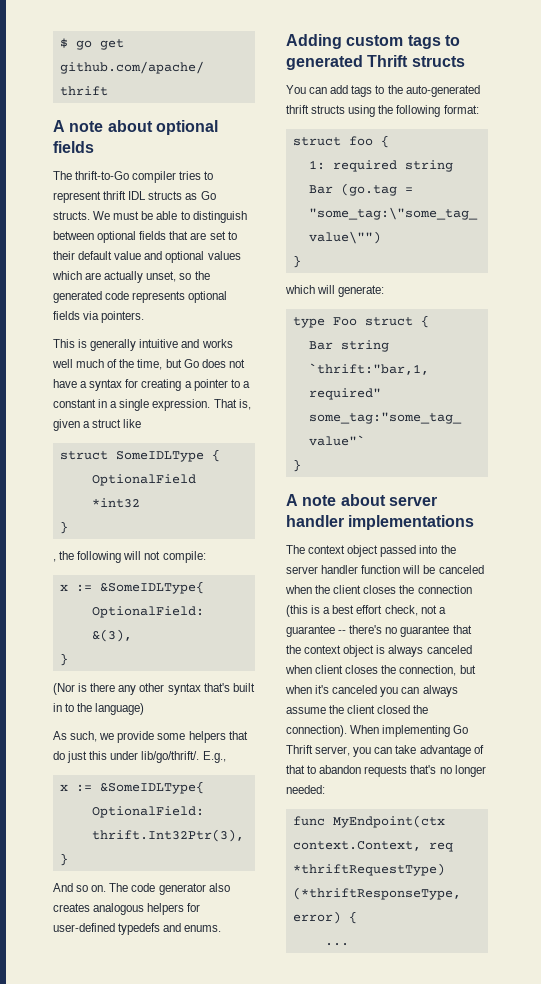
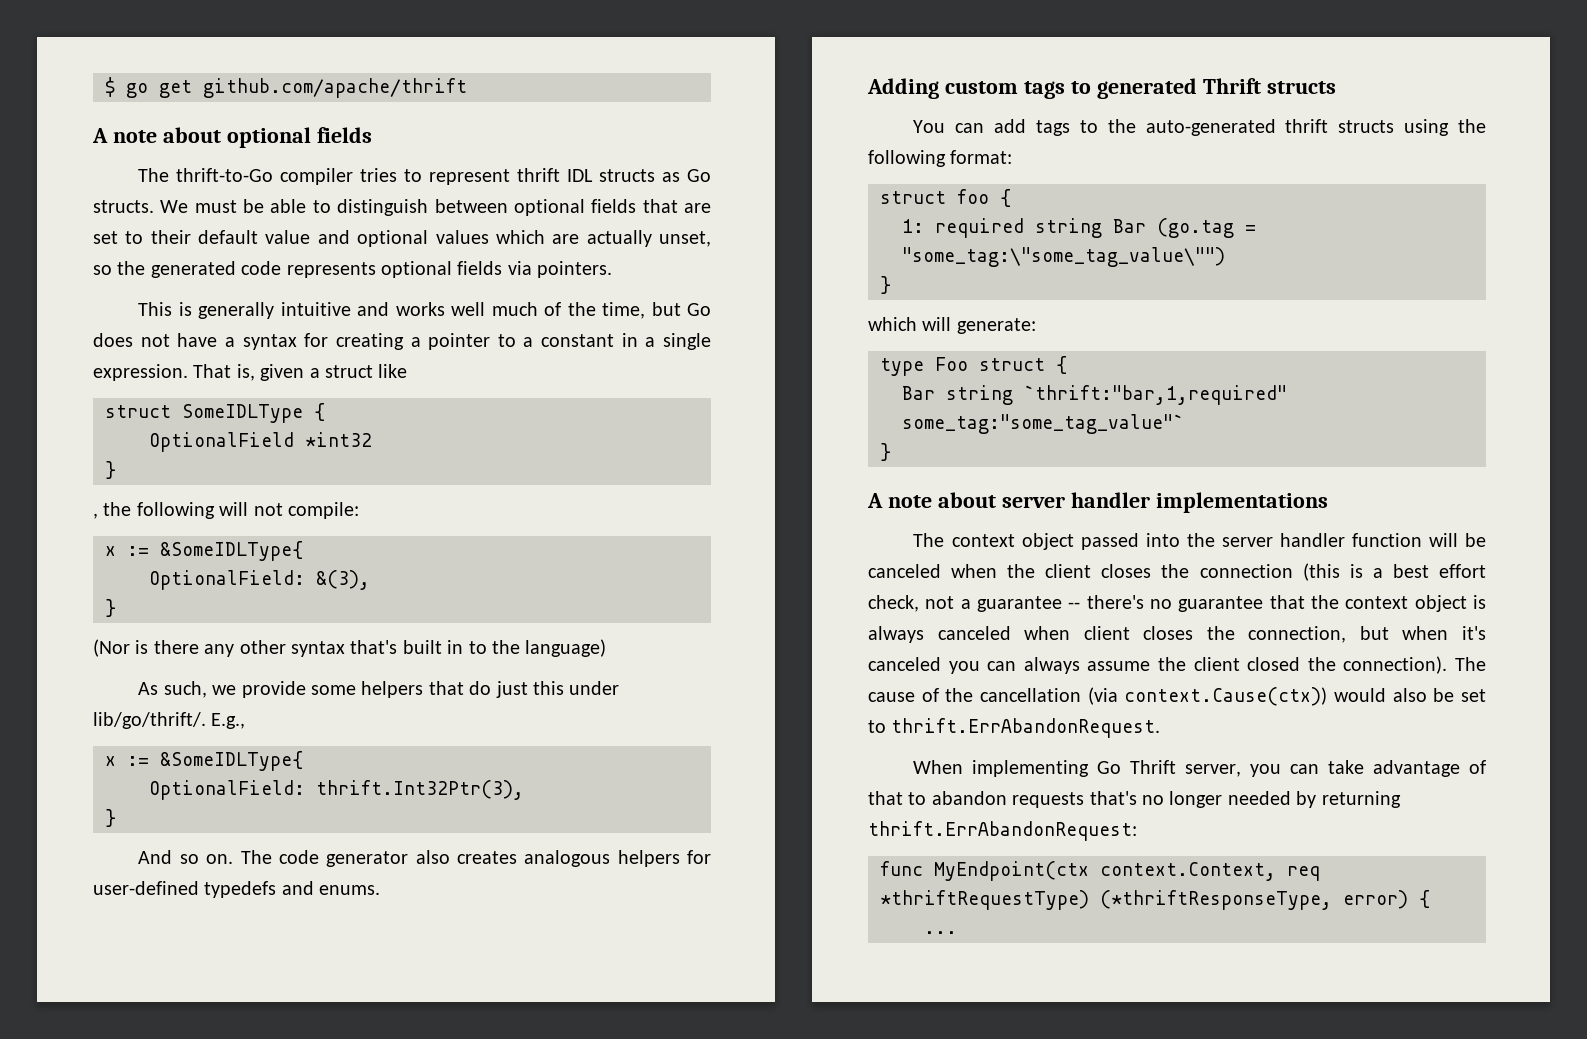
- The context object passed into the server handler function will be canceled when the client closes the connection (this is a best effort check, not a guarantee -- there's no guarantee that the context object is always canceled when client closes the connection, but when it's canceled you can always assume the client closed the connection). When implementing Go Thrift server, you can take advantage of that to abandon requests that's no longer needed:
+ The context object passed into the server handler function will be canceled when the client closes the connection (this is a best effort check, not a guarantee -- there's no guarantee that the context object is always canceled when client closes the connection, but when it's canceled you can always assume the client closed the connection). The cause of the cancellation (via context.Cause(ctx)) would also be set to thrift.ErrAbandonRequest.
+ When implementing Go Thrift server, you can take advantage of that to abandon requests that's no longer needed by returning thrift.ErrAbandonRequest:

